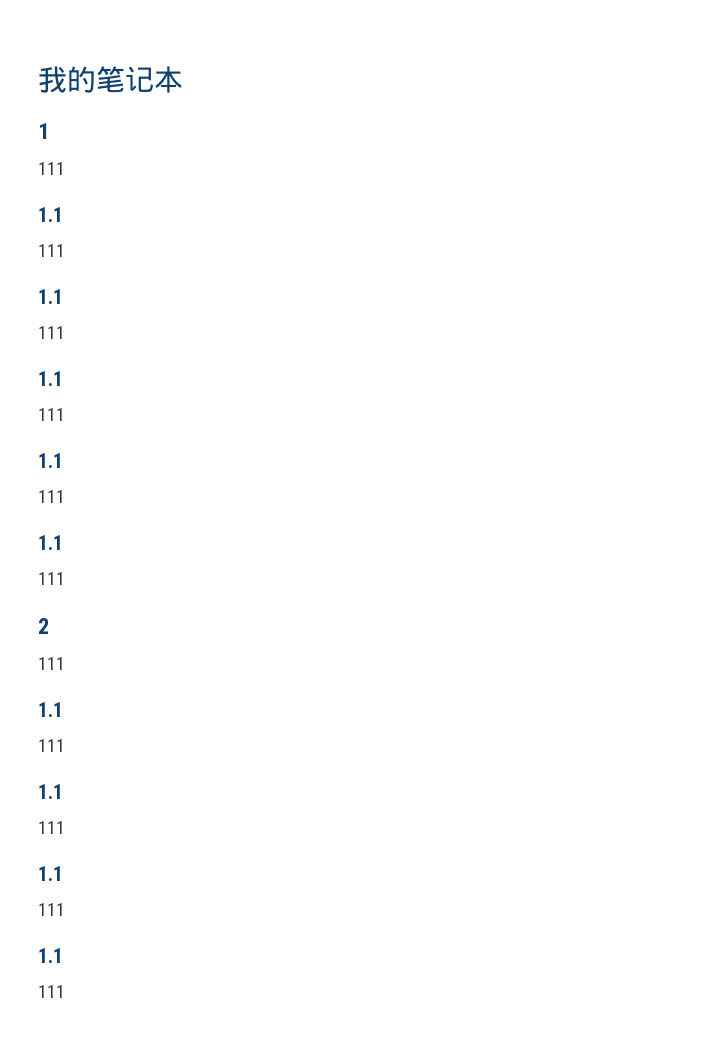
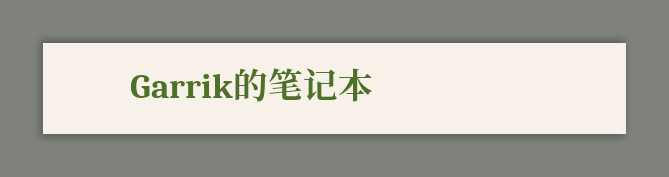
- 我的笔记本
+ Garrik的笔记本
- 1
- 111
- 1.1
- 111
- 1.1
- 111
- 1.1
- 111
- 1.1
- 111
- 1.1
- 111
- 2
- 111
- 1.1
- 111
- 1.1
- 111
- 1.1
- 111
- 1.1
- 111

